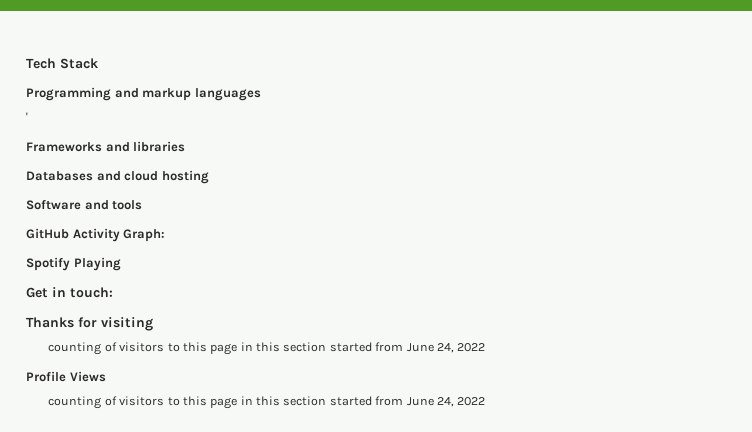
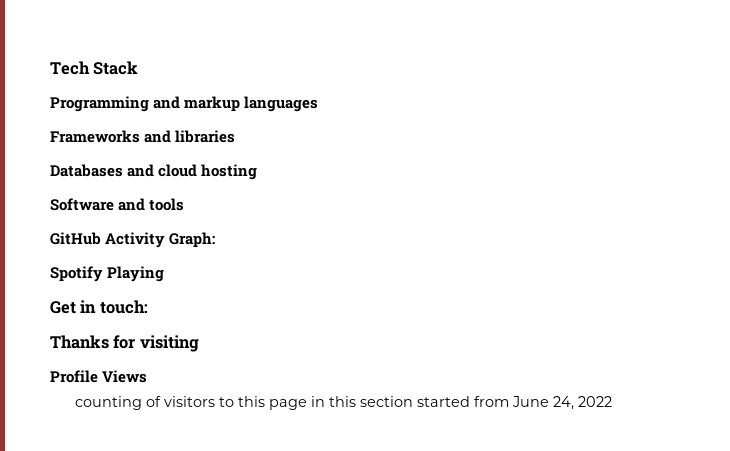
- '
  Thanks for visiting
- counting of visitors to this page in this section started from June 24, 2022

